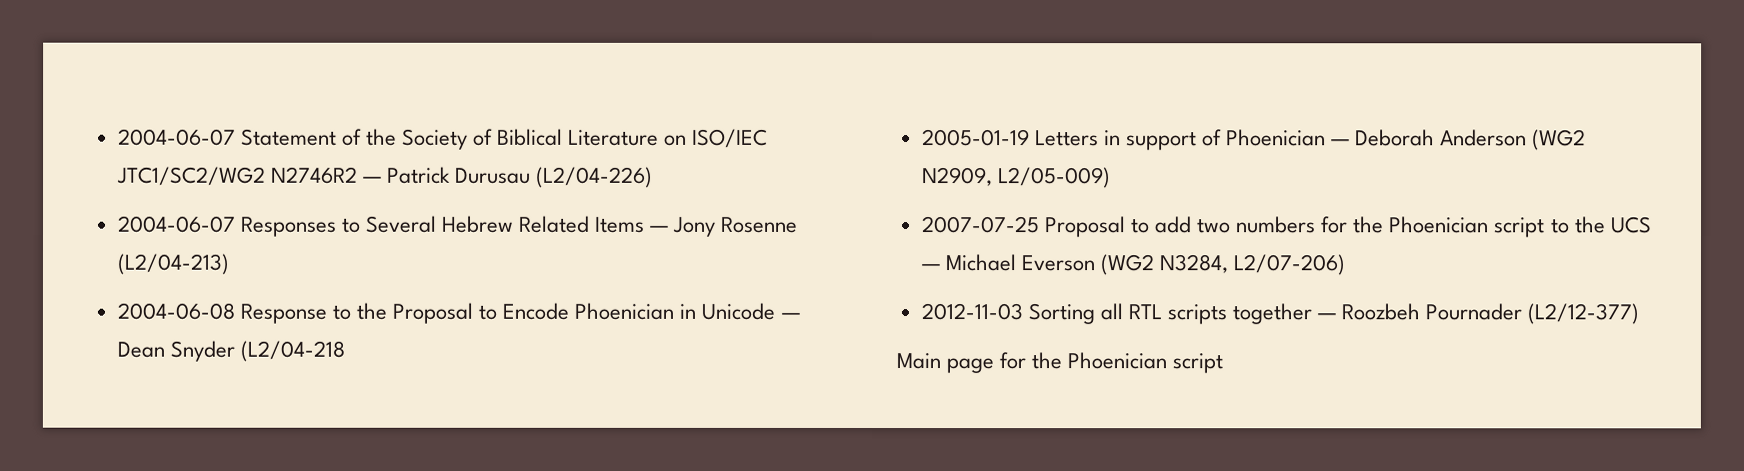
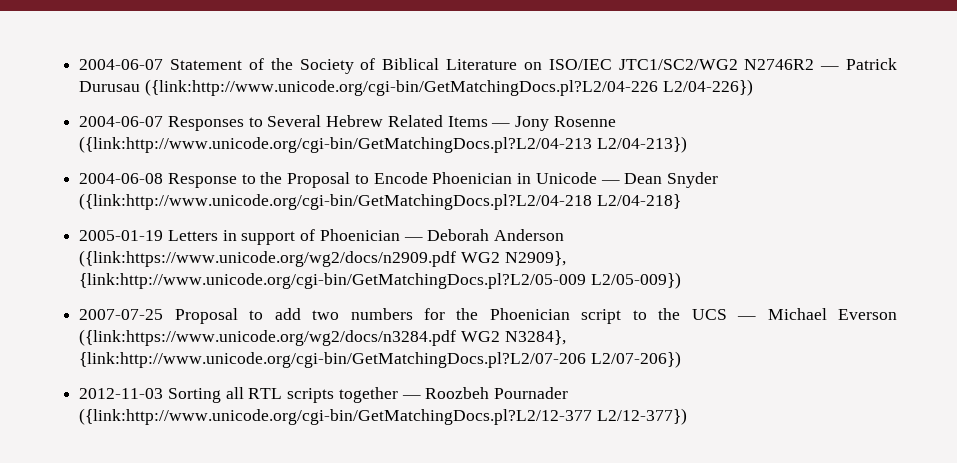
- 2004-06-07 Statement of the Society of Biblical Literature on ISO/IEC JTC1/SC2/WG2 N2746R2 — Patrick Durusau (L2/04-226)
+ 2004-06-07 Statement of the Society of Biblical Literature on ISO/IEC JTC1/SC2/WG2 N2746R2 — Patrick Durusau ({link:http://www.unicode.org/cgi-bin/GetMatchingDocs.pl?L2/04-226 L2/04-226})
- 2004-06-07 Responses to Several Hebrew Related Items — Jony Rosenne (L2/04-213)
+ 2004-06-07 Responses to Several Hebrew Related Items — Jony Rosenne ({link:http://www.unicode.org/cgi-bin/GetMatchingDocs.pl?L2/04-213 L2/04-213})
- 2004-06-08 Response to the Proposal to Encode Phoenician in Unicode — Dean Snyder (L2/04-218
+ 2004-06-08 Response to the Proposal to Encode Phoenician in Unicode — Dean Snyder ({link:http://www.unicode.org/cgi-bin/GetMatchingDocs.pl?L2/04-218 L2/04-218}
- 2005-01-19 Letters in support of Phoenician — Deborah Anderson (WG2 N2909, L2/05-009)
+ 2005-01-19 Letters in support of Phoenician — Deborah Anderson ({link:https://www.unicode.org/wg2/docs/n2909.pdf WG2 N2909}, {link:http://www.unicode.org/cgi-bin/GetMatchingDocs.pl?L2/05-009 L2/05-009})
- 2007-07-25 Proposal to add two numbers for the Phoenician script to the UCS — Michael Everson (WG2 N3284, L2/07-206)
+ 2007-07-25 Proposal to add two numbers for the Phoenician script to the UCS — Michael Everson ({link:https://www.unicode.org/wg2/docs/n3284.pdf WG2 N3284}, {link:http://www.unicode.org/cgi-bin/GetMatchingDocs.pl?L2/07-206 L2/07-206})
- 2012-11-03 Sorting all RTL scripts together — Roozbeh Pournader (L2/12-377)
- Main page for the Phoenician script
+ 2012-11-03 Sorting all RTL scripts together — Roozbeh Pournader ({link:http://www.unicode.org/cgi-bin/GetMatchingDocs.pl?L2/12-377 L2/12-377})

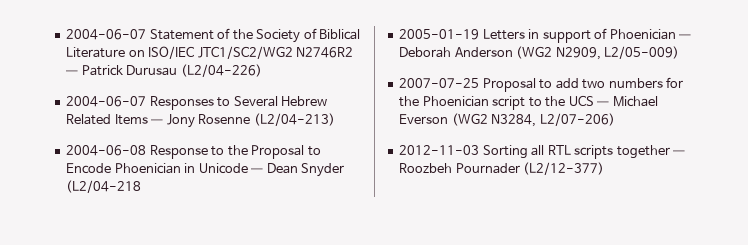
- 2004-06-07 Statement of the Society of Biblical Literature on ISO/IEC JTC1/SC2/WG2 N2746R2 — Patrick Durusau ({link:http://www.unicode.org/cgi-bin/GetMatchingDocs.pl?L2/04-226 L2/04-226})
+ 2004-06-07 Statement of the Society of Biblical Literature on ISO/IEC JTC1/SC2/WG2 N2746R2 — Patrick Durusau (L2/04-226)
- 2004-06-07 Responses to Several Hebrew Related Items — Jony Rosenne ({link:http://www.unicode.org/cgi-bin/GetMatchingDocs.pl?L2/04-213 L2/04-213})
+ 2004-06-07 Responses to Several Hebrew Related Items — Jony Rosenne (L2/04-213)
- 2004-06-08 Response to the Proposal to Encode Phoenician in Unicode — Dean Snyder ({link:http://www.unicode.org/cgi-bin/GetMatchingDocs.pl?L2/04-218 L2/04-218}
+ 2004-06-08 Response to the Proposal to Encode Phoenician in Unicode — Dean Snyder (L2/04-218
- 2005-01-19 Letters in support of Phoenician — Deborah Anderson ({link:https://www.unicode.org/wg2/docs/n2909.pdf WG2 N2909}, {link:http://www.unicode.org/cgi-bin/GetMatchingDocs.pl?L2/05-009 L2/05-009})
+ 2005-01-19 Letters in support of Phoenician — Deborah Anderson (WG2 N2909, L2/05-009)
- 2007-07-25 Proposal to add two numbers for the Phoenician script to the UCS — Michael Everson ({link:https://www.unicode.org/wg2/docs/n3284.pdf WG2 N3284}, {link:http://www.unicode.org/cgi-bin/GetMatchingDocs.pl?L2/07-206 L2/07-206})
+ 2007-07-25 Proposal to add two numbers for the Phoenician script to the UCS — Michael Everson (WG2 N3284, L2/07-206)
- 2012-11-03 Sorting all RTL scripts together — Roozbeh Pournader ({link:http://www.unicode.org/cgi-bin/GetMatchingDocs.pl?L2/12-377 L2/12-377})
+ 2012-11-03 Sorting all RTL scripts together — Roozbeh Pournader (L2/12-377)

